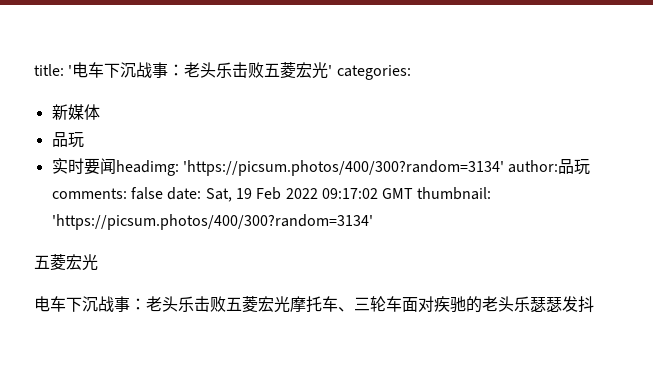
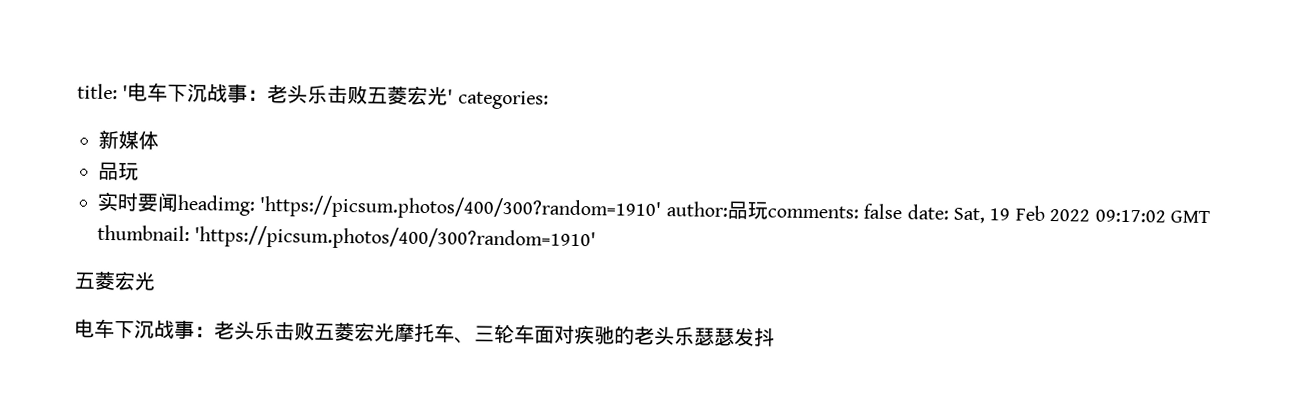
- 实时要闻headimg: 'https://picsum.photos/400/300?random=3134' author:品玩comments: false date: Sat, 19 Feb 2022 09:17:02 GMT thumbnail: 'https://picsum.photos/400/300?random=3134'
+ 实时要闻headimg: 'https://picsum.photos/400/300?random=1910' author:品玩comments: false date: Sat, 19 Feb 2022 09:17:02 GMT thumbnail: 'https://picsum.photos/400/300?random=1910'

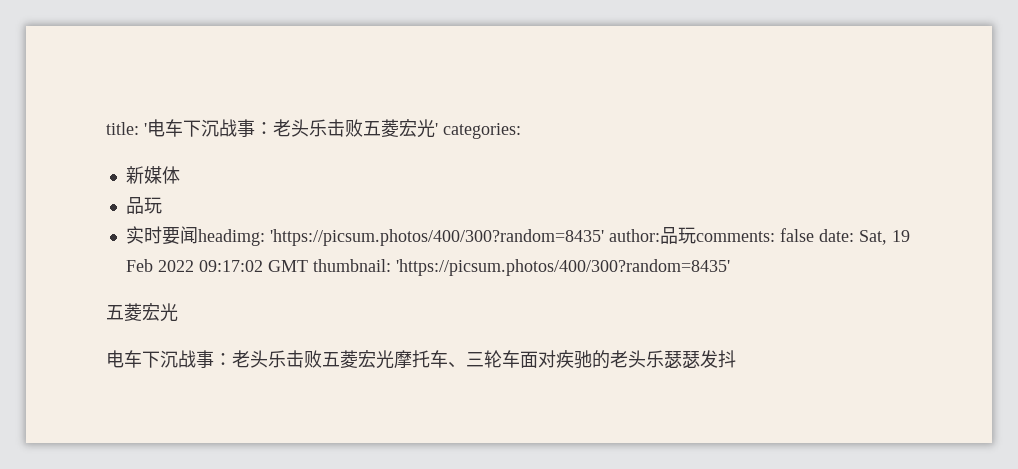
- 实时要闻headimg: 'https://picsum.photos/400/300?random=1910' author:品玩comments: false date: Sat, 19 Feb 2022 09:17:02 GMT thumbnail: 'https://picsum.photos/400/300?random=1910'
+ 实时要闻headimg: 'https://picsum.photos/400/300?random=8435' author:品玩comments: false date: Sat, 19 Feb 2022 09:17:02 GMT thumbnail: 'https://picsum.photos/400/300?random=8435'

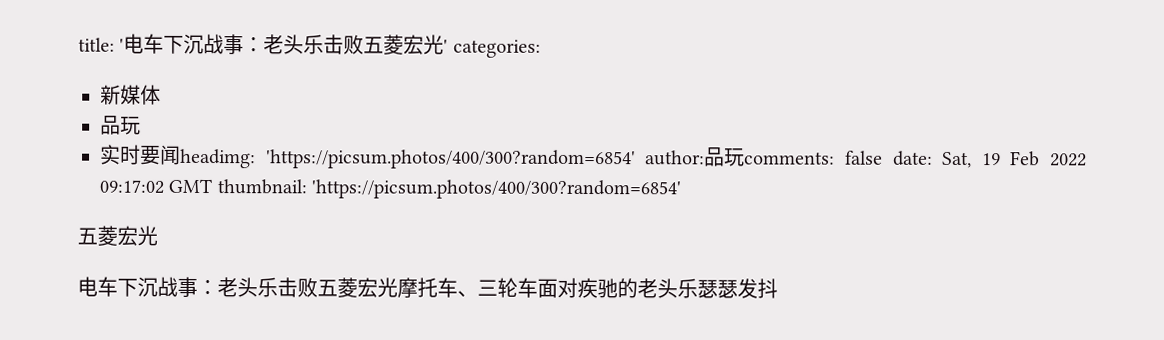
- 实时要闻headimg: 'https://picsum.photos/400/300?random=8435' author:品玩comments: false date: Sat, 19 Feb 2022 09:17:02 GMT thumbnail: 'https://picsum.photos/400/300?random=8435'
+ 实时要闻headimg: 'https://picsum.photos/400/300?random=6854' author:品玩comments: false date: Sat, 19 Feb 2022 09:17:02 GMT thumbnail: 'https://picsum.photos/400/300?random=6854'

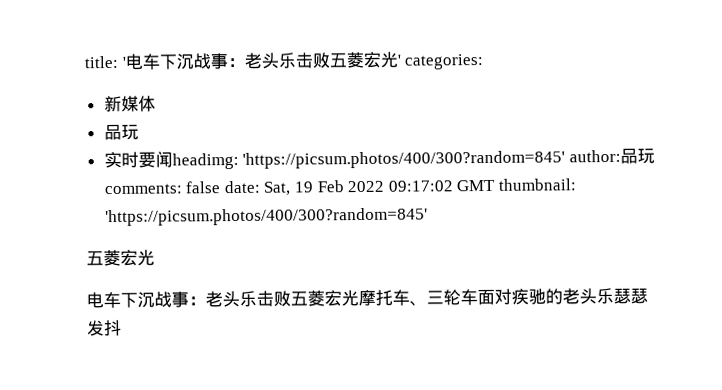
- 实时要闻headimg: 'https://picsum.photos/400/300?random=6854' author:品玩comments: false date: Sat, 19 Feb 2022 09:17:02 GMT thumbnail: 'https://picsum.photos/400/300?random=6854'
+ 实时要闻headimg: 'https://picsum.photos/400/300?random=845' author:品玩comments: false date: Sat, 19 Feb 2022 09:17:02 GMT thumbnail: 'https://picsum.photos/400/300?random=845'

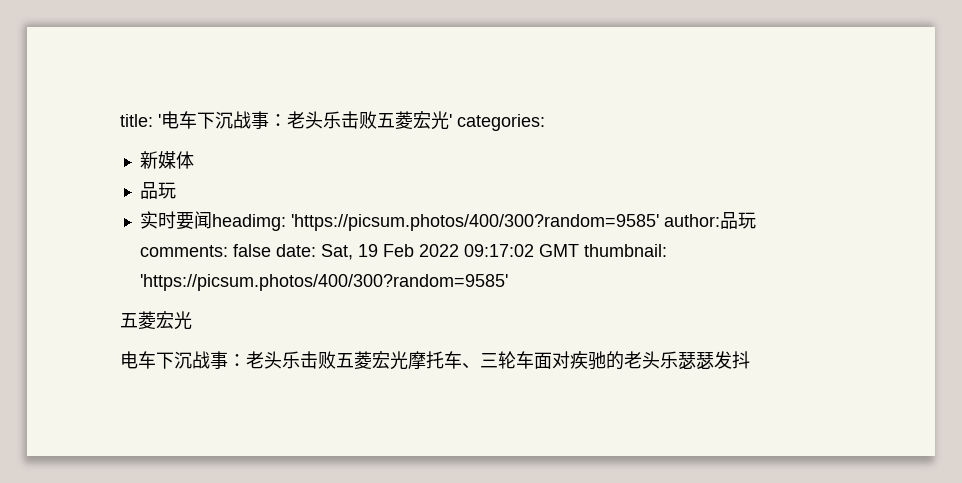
- 实时要闻headimg: 'https://picsum.photos/400/300?random=845' author:品玩comments: false date: Sat, 19 Feb 2022 09:17:02 GMT thumbnail: 'https://picsum.photos/400/300?random=845'
+ 实时要闻headimg: 'https://picsum.photos/400/300?random=9585' author:品玩comments: false date: Sat, 19 Feb 2022 09:17:02 GMT thumbnail: 'https://picsum.photos/400/300?random=9585'

